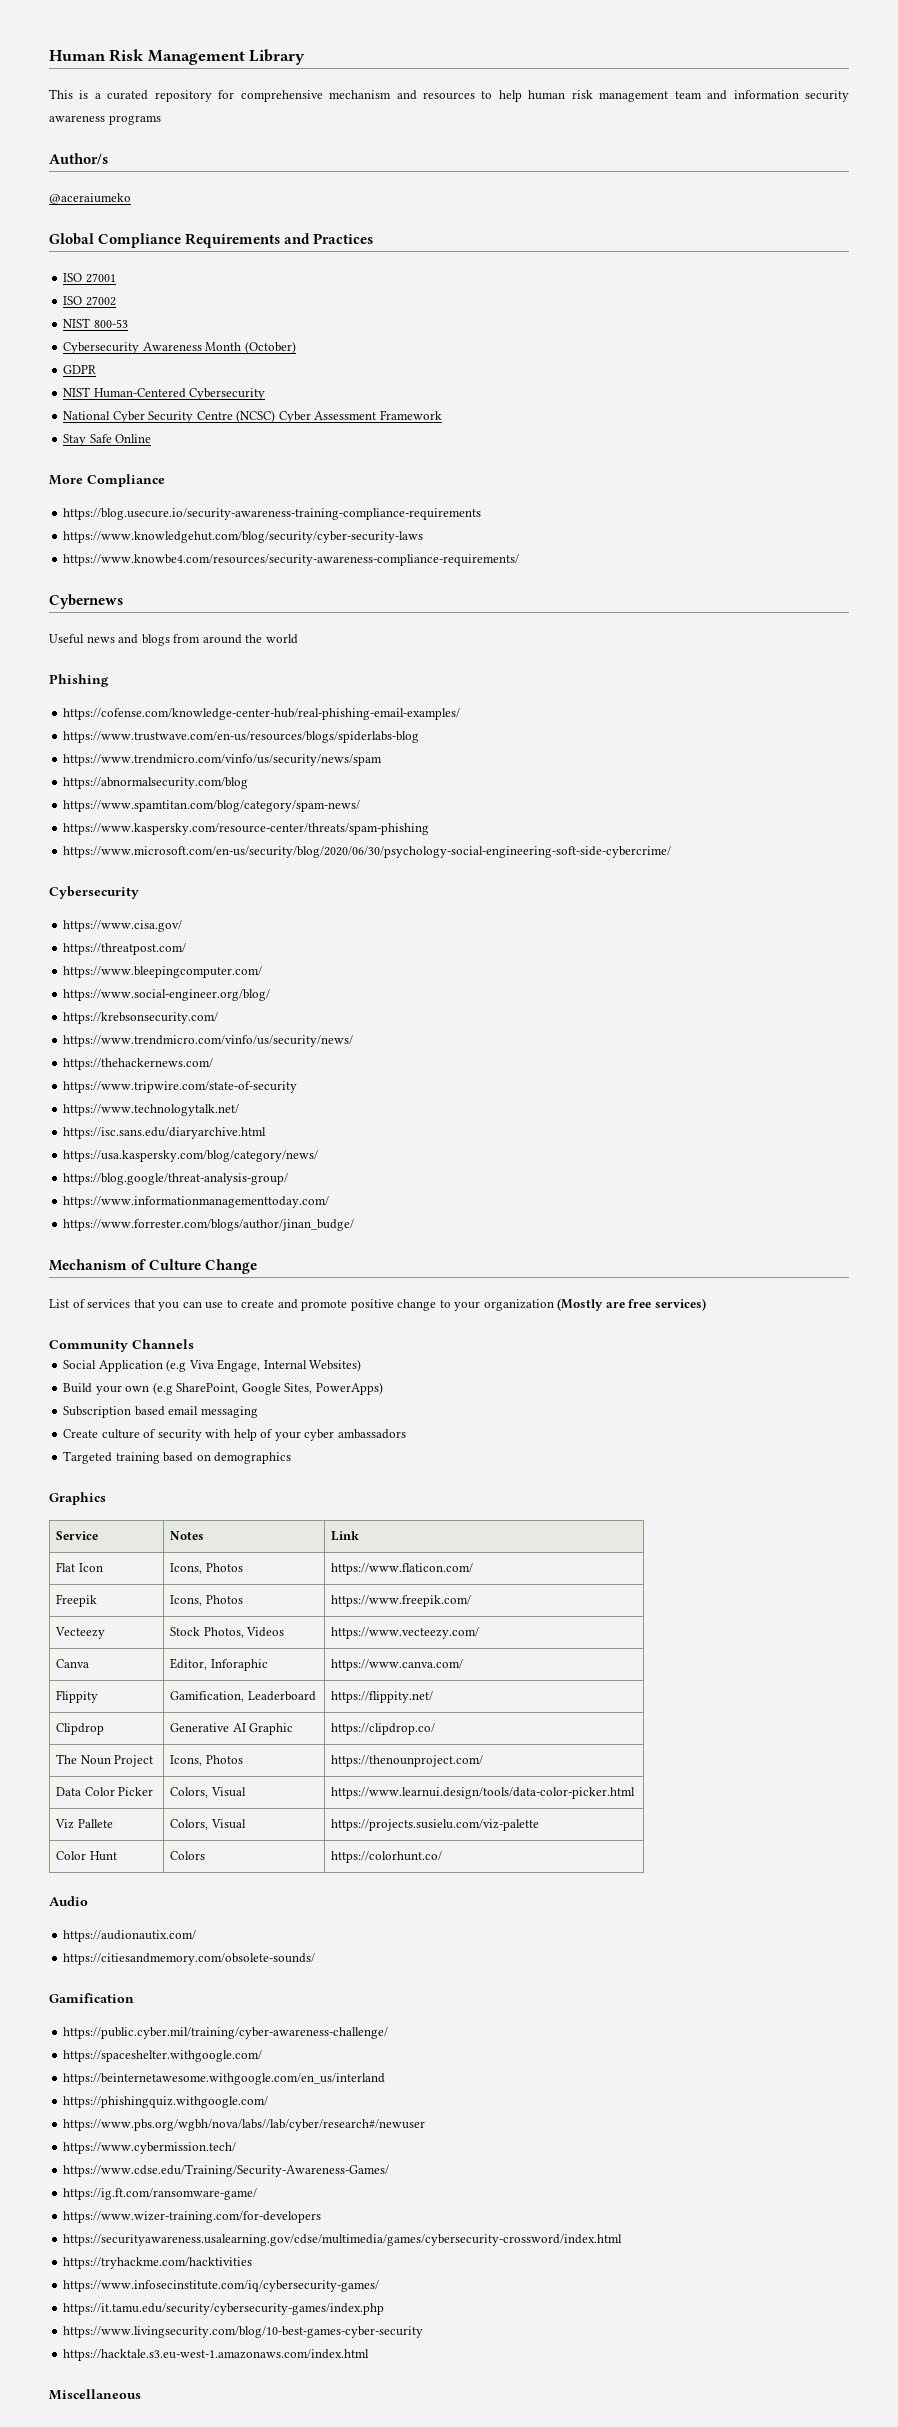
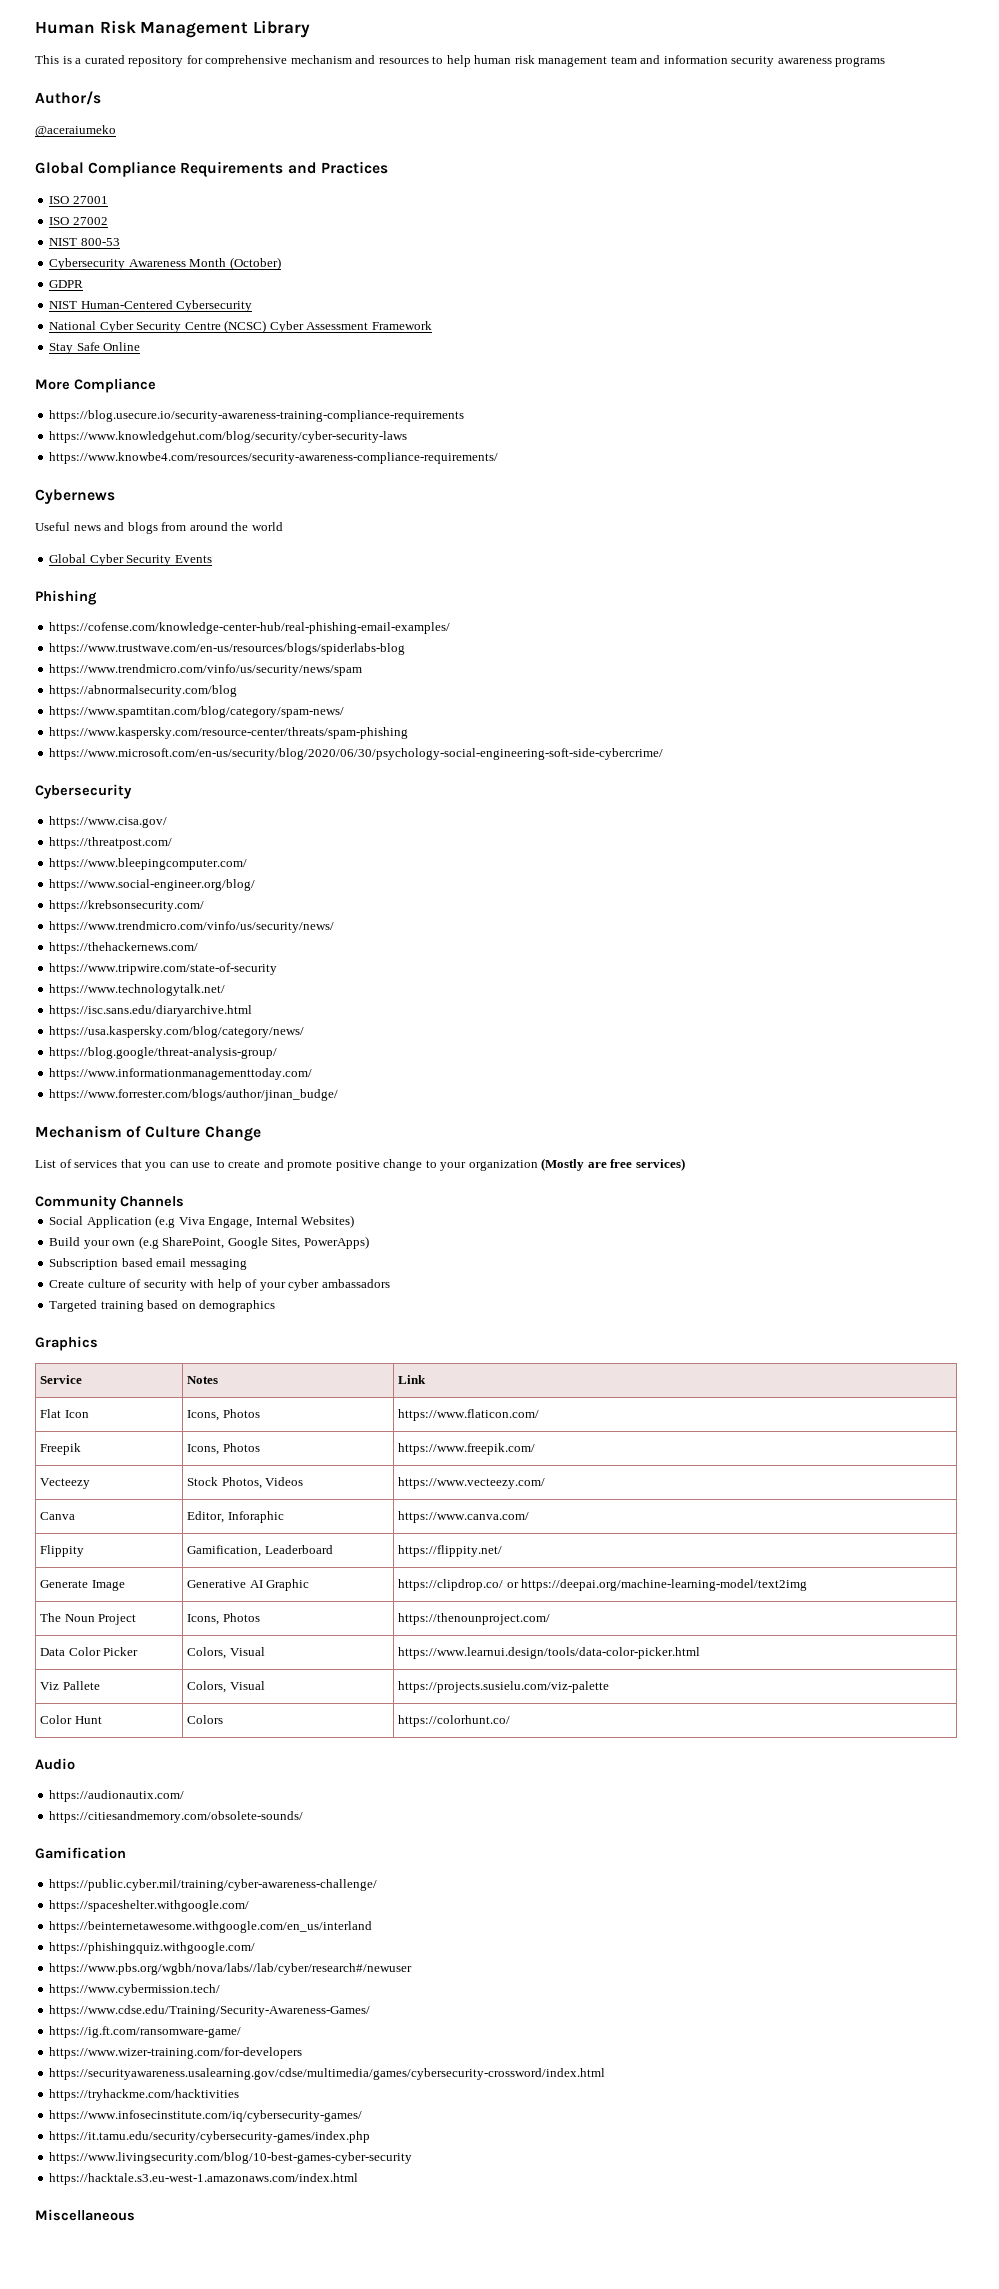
+ Global Cyber Security Events
- Clipdrop | Generative AI Graphic | https://clipdrop.co/
+ Generate Image | Generative AI Graphic | https://clipdrop.co/ or https://deepai.org/machine-learning-model/text2img

